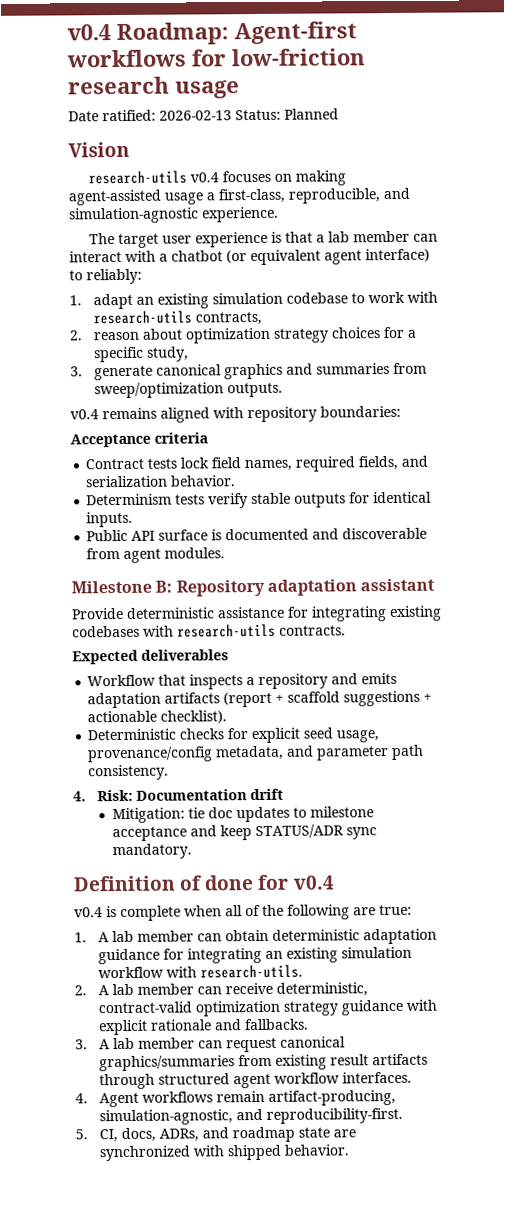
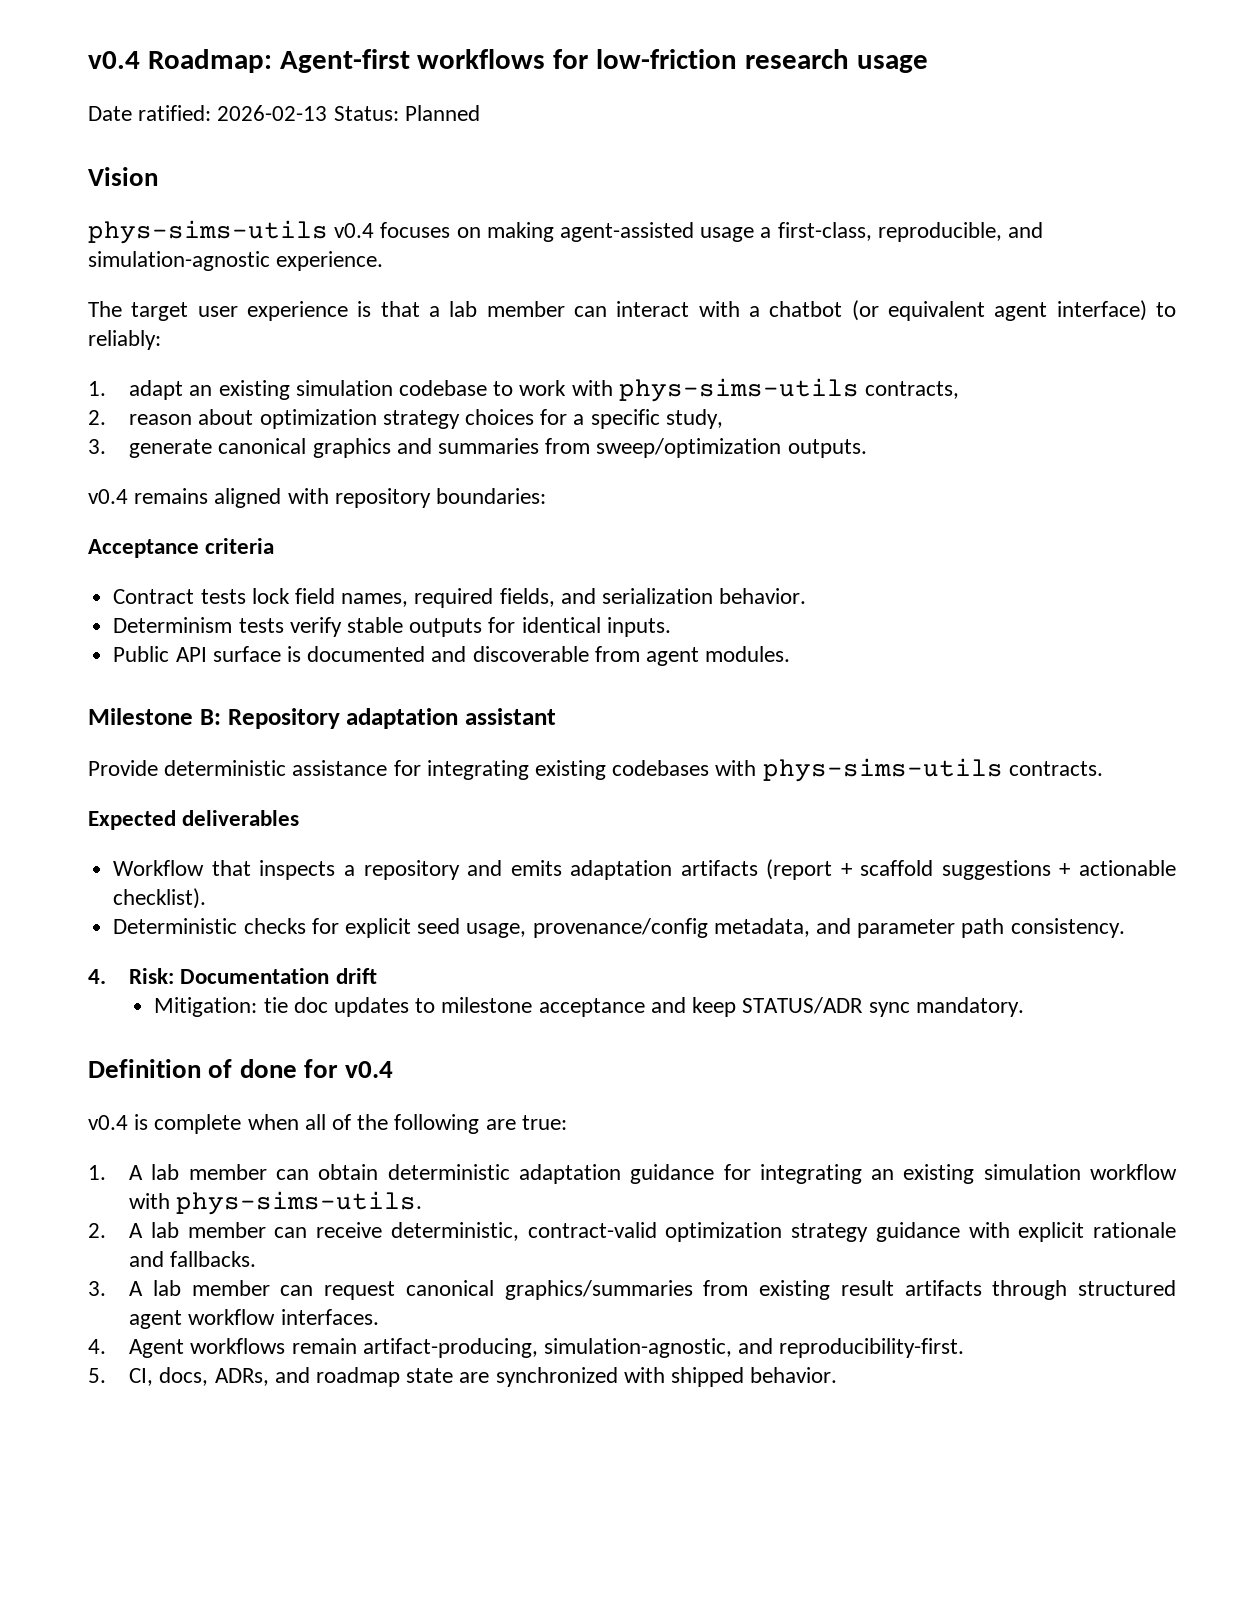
- research-utils v0.4 focuses on making agent-assisted usage a first-class, reproducible, and simulation-agnostic experience.
+ phys-sims-utils v0.4 focuses on making agent-assisted usage a first-class, reproducible, and simulation-agnostic experience.
- 1. adapt an existing simulation codebase to work with research-utils contracts,
+ 1. adapt an existing simulation codebase to work with phys-sims-utils contracts,
- Provide deterministic assistance for integrating existing codebases with research-utils contracts.
+ Provide deterministic assistance for integrating existing codebases with phys-sims-utils contracts.
- 1. A lab member can obtain deterministic adaptation guidance for integrating an existing simulation workflow with research-utils.
+ 1. A lab member can obtain deterministic adaptation guidance for integrating an existing simulation workflow with phys-sims-utils.

